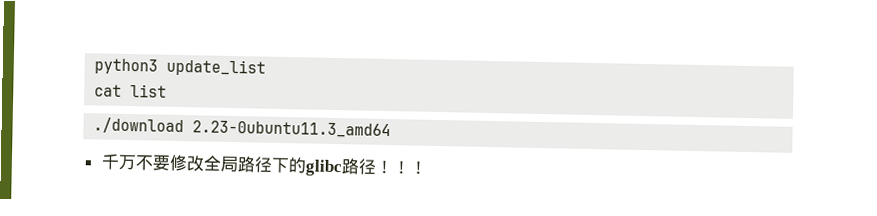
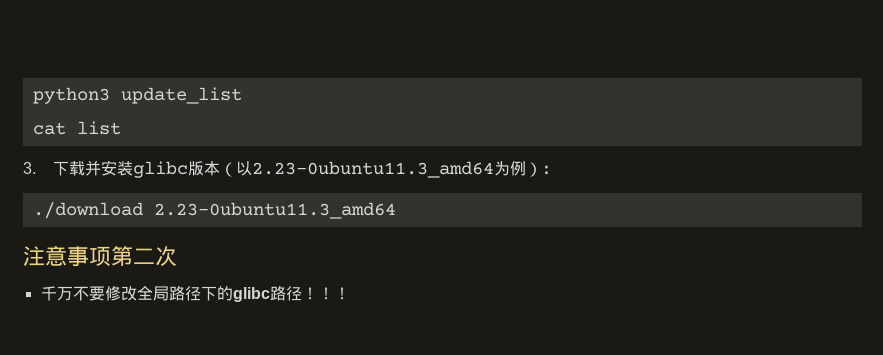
+ 3.下载并安装glibc版本（以2.23-0ubuntu11.3_amd64为例）：
+ 注意事项第二次

